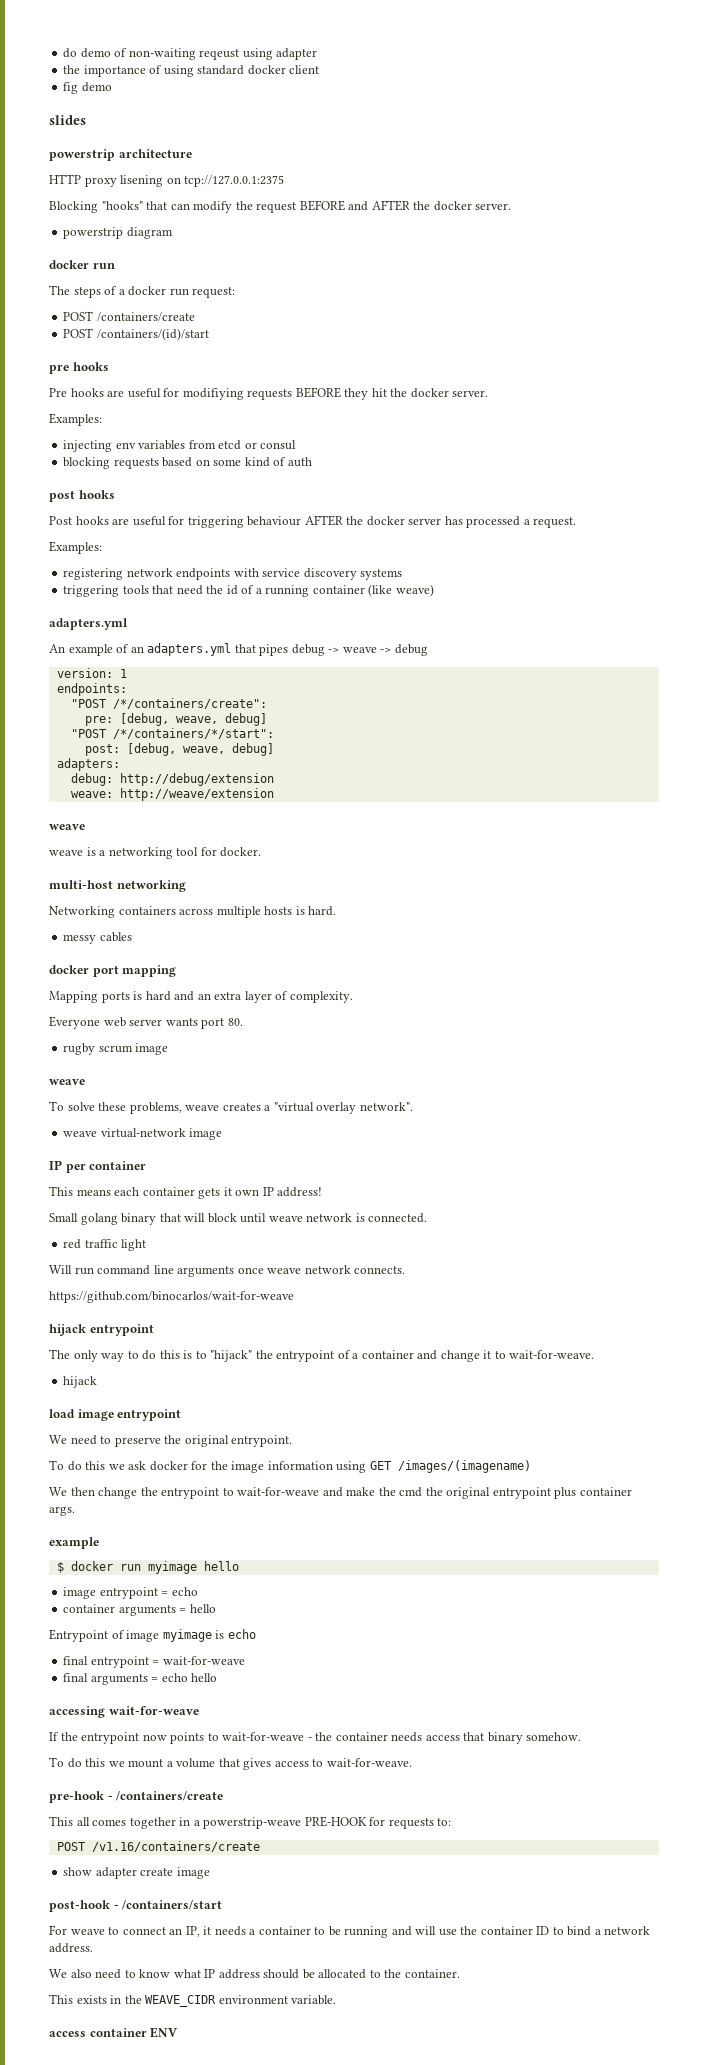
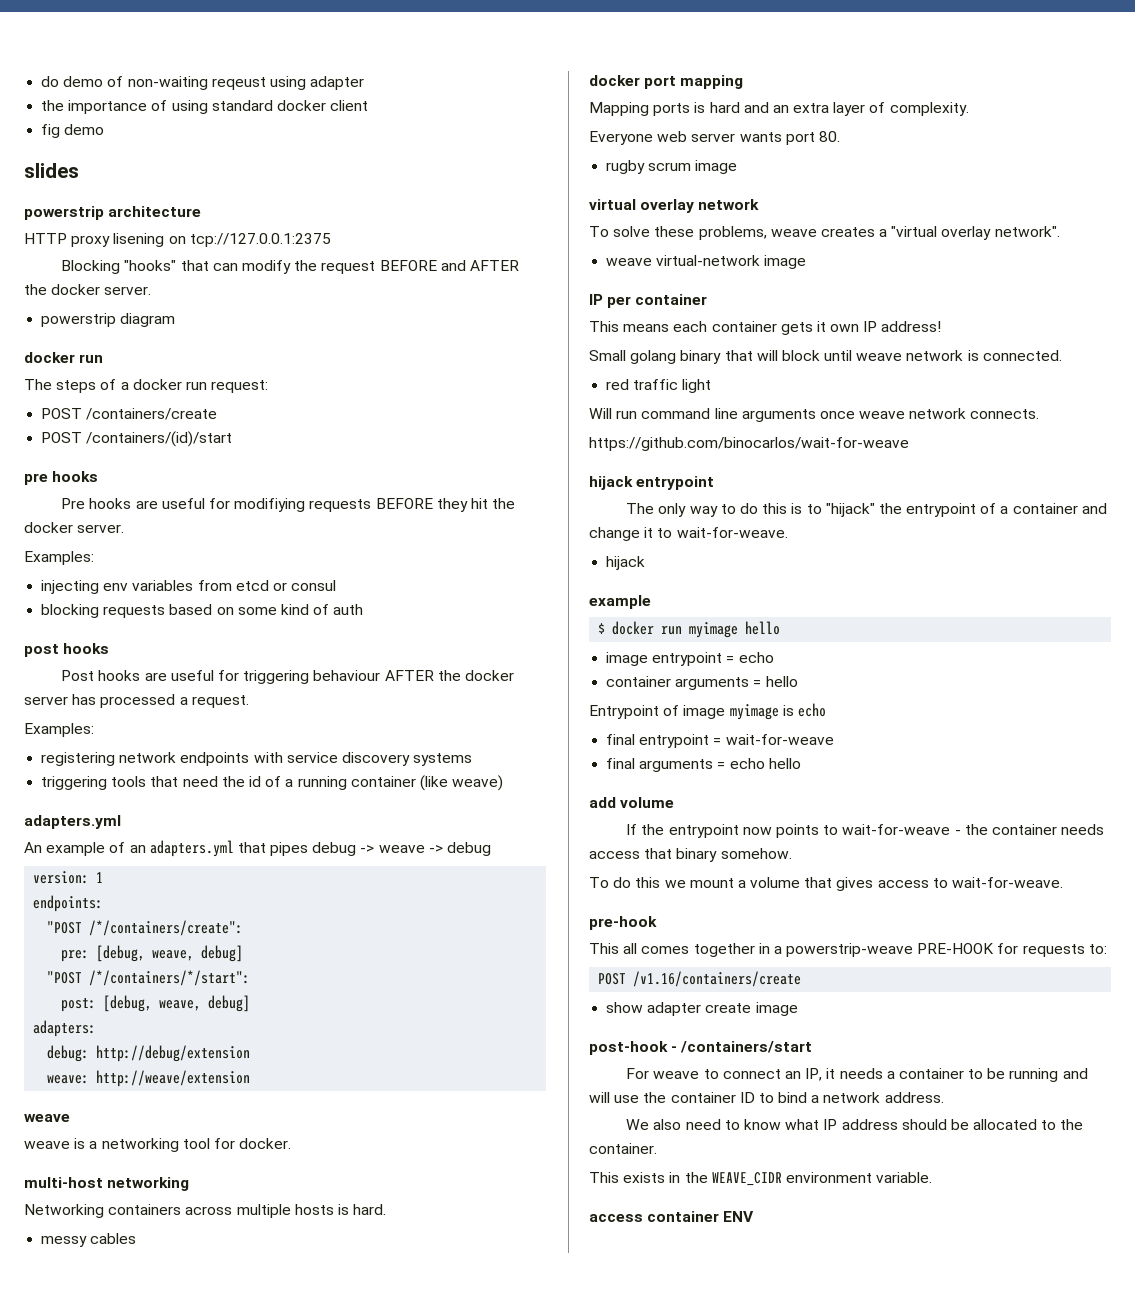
  rugby scrum image
- weave
+ virtual overlay network
- load image entrypoint
- We need to preserve the original entrypoint.
- To do this we ask docker for the image information using GET /images/(imagename)
- We then change the entrypoint to wait-for-weave and make the cmd the original entrypoint plus container args.
- accessing wait-for-weave
+ add volume
- pre-hook - /containers/create
+ pre-hook

